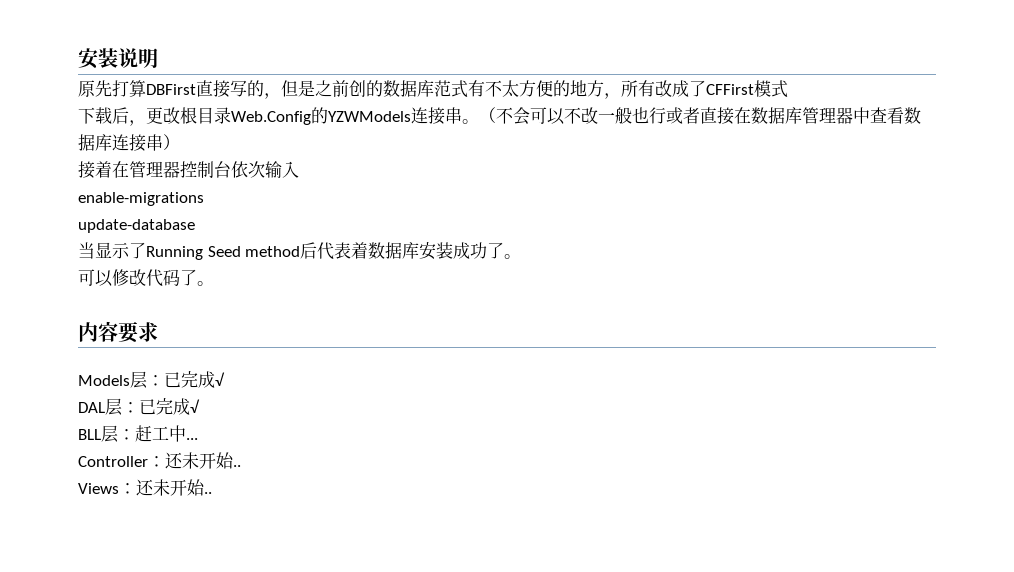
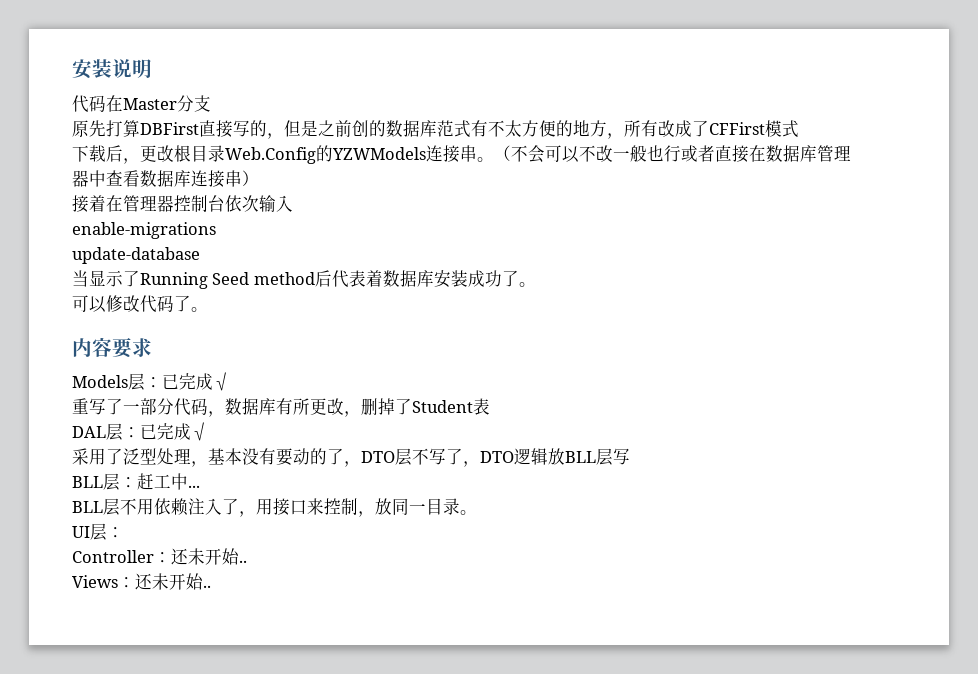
+ 代码在Master分支
+ 重写了一部分代码，数据库有所更改，删掉了Student表
+ 采用了泛型处理，基本没有要动的了，DTO层不写了，DTO逻辑放BLL层写
+ BLL层不用依赖注入了，用接口来控制，放同一目录。
+ UI层：

